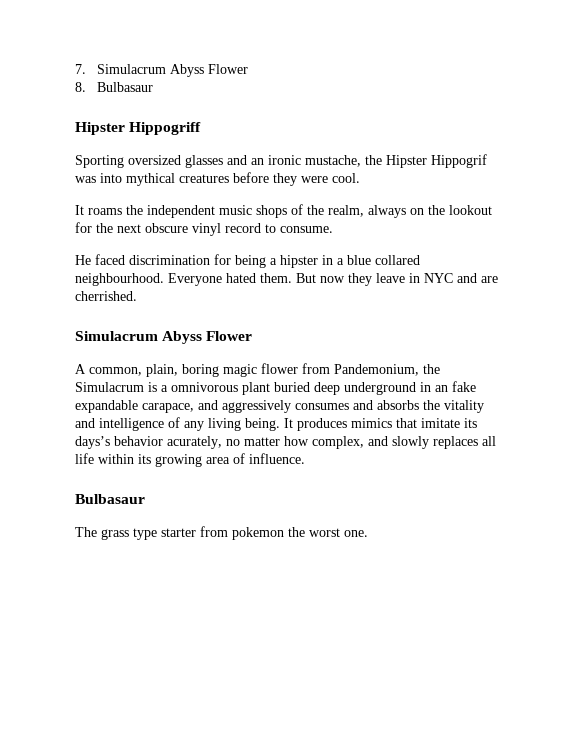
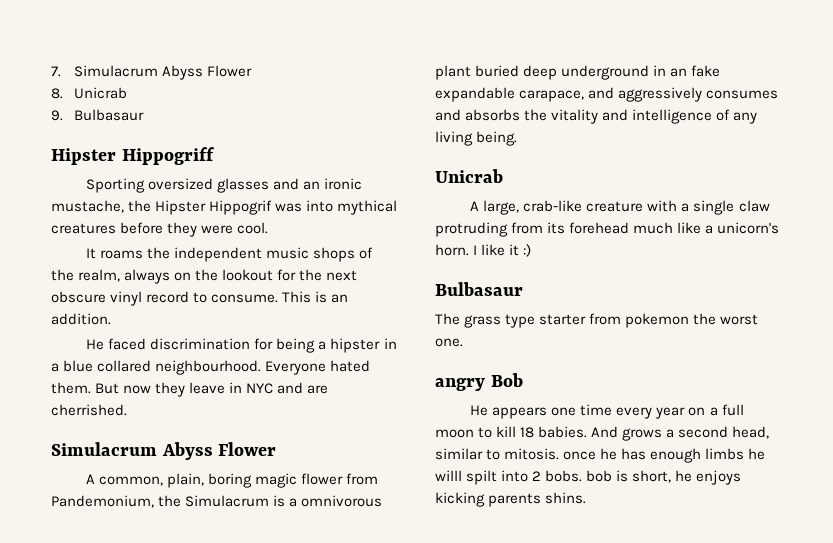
- 8. Bulbasaur
+ 8. Unicrab
+ 9. Bulbasaur
+ This is an addition.
- A common, plain, boring magic flower from Pandemonium, the Simulacrum is a omnivorous plant buried deep underground in an fake expandable carapace, and aggressively consumes and absorbs the vitality and intelligence of any living being. It produces mimics that imitate its days’s behavior acurately, no matter how complex, and slowly replaces all life within its growing area of influence.
+ A common, plain, boring magic flower from Pandemonium, the Simulacrum is a omnivorous plant buried deep underground in an fake expandable carapace, and aggressively consumes and absorbs the vitality and intelligence of any living being.
+ Unicrab
+ A large, crab-like creature with a single claw protruding from its forehead much like a unicorn's horn. I like it :)
+ angry Bob
+ He appears one time every year on a full moon to kill 18 babies. And grows a second head, similar to mitosis. once he has enough limbs he willl spilt into 2 bobs. bob is short, he enjoys kicking parents shins.

